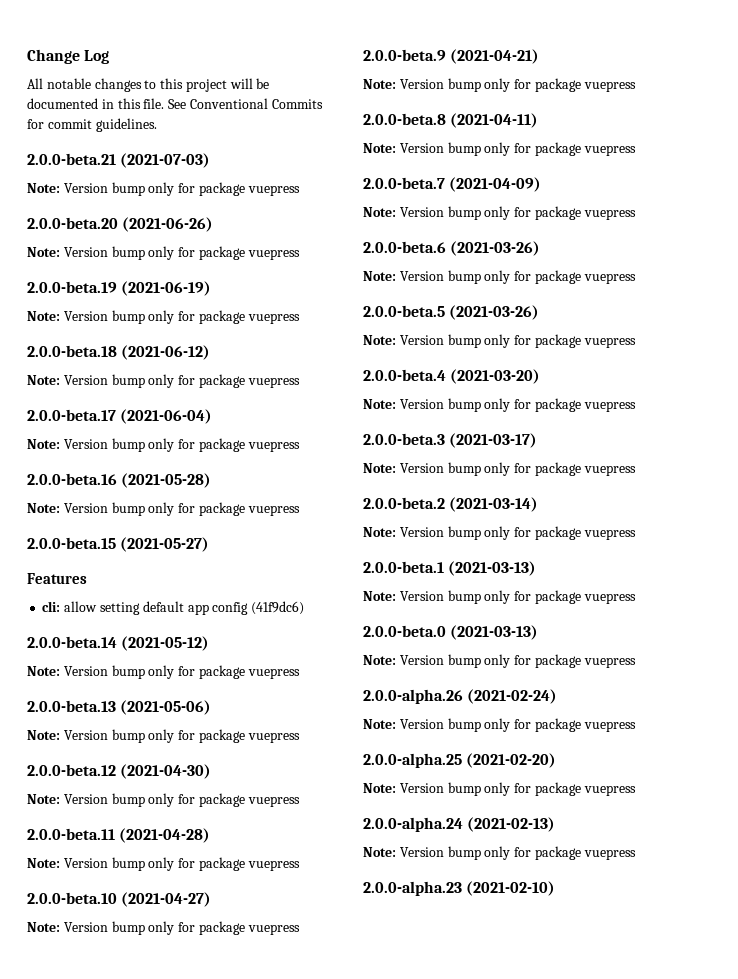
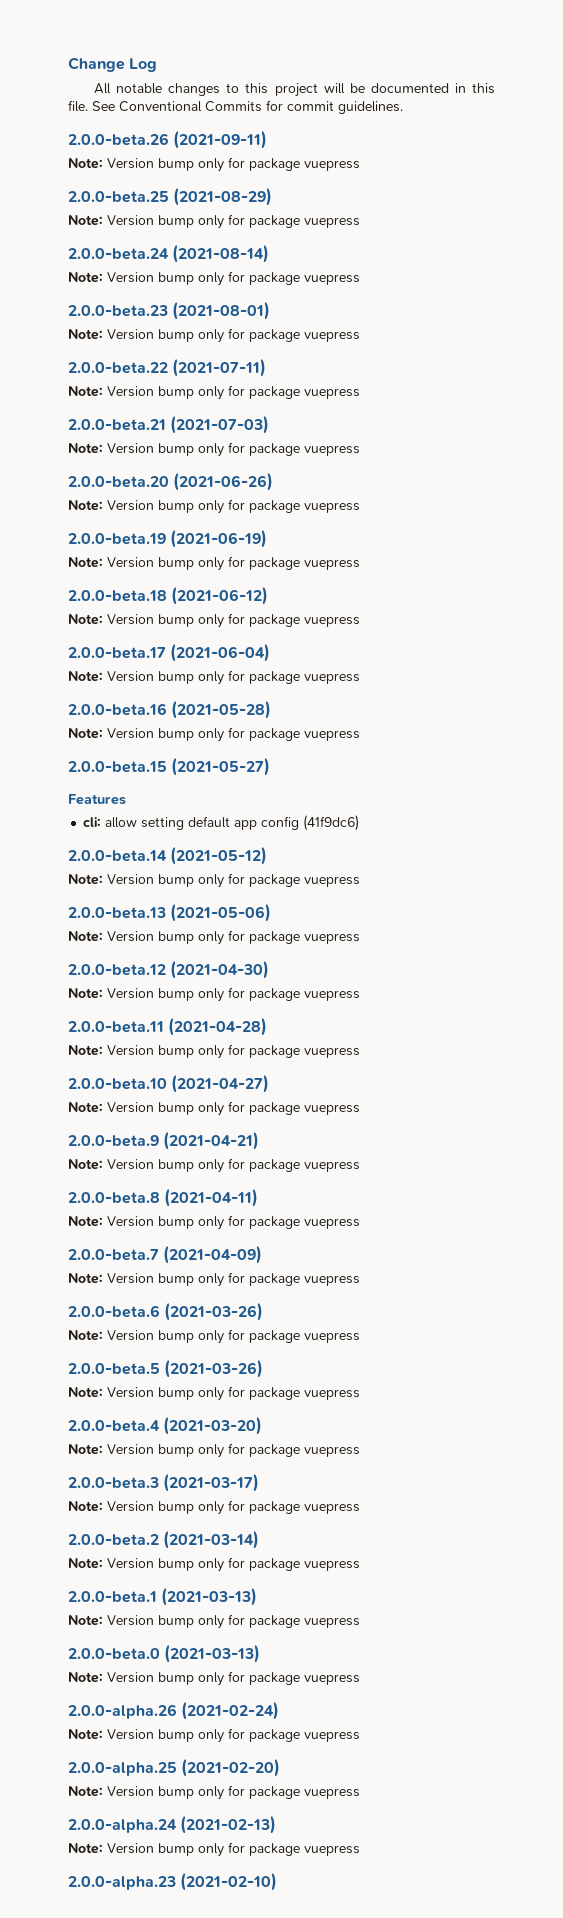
+ 2.0.0-beta.26 (2021-09-11)
+ Note: Version bump only for package vuepress
+ 2.0.0-beta.25 (2021-08-29)
+ Note: Version bump only for package vuepress
+ 2.0.0-beta.24 (2021-08-14)
+ Note: Version bump only for package vuepress
+ 2.0.0-beta.23 (2021-08-01)
+ Note: Version bump only for package vuepress
+ 2.0.0-beta.22 (2021-07-11)
+ Note: Version bump only for package vuepress

